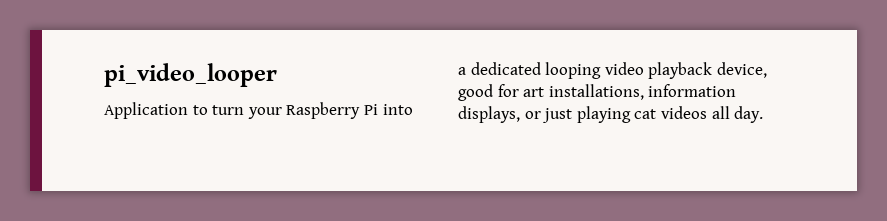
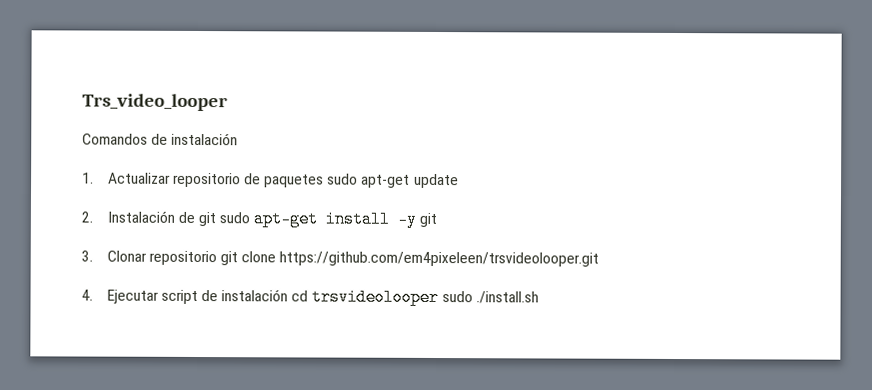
- pi_video_looper
- Application to turn your Raspberry Pi into a dedicated looping video playback device, good for art installations, information displays, or just playing cat videos all day.
+ Trs_video_looper
+ Comandos de instalación
+ 1. Actualizar repositorio de paquetes sudo apt-get update
+ 2. Instalación de git sudo apt-get install -y git
+ 3. Clonar repositorio git clone https://github.com/em4pixeleen/trsvideolooper.git
+ 4. Ejecutar script de instalación cd trsvideolooper sudo ./install.sh

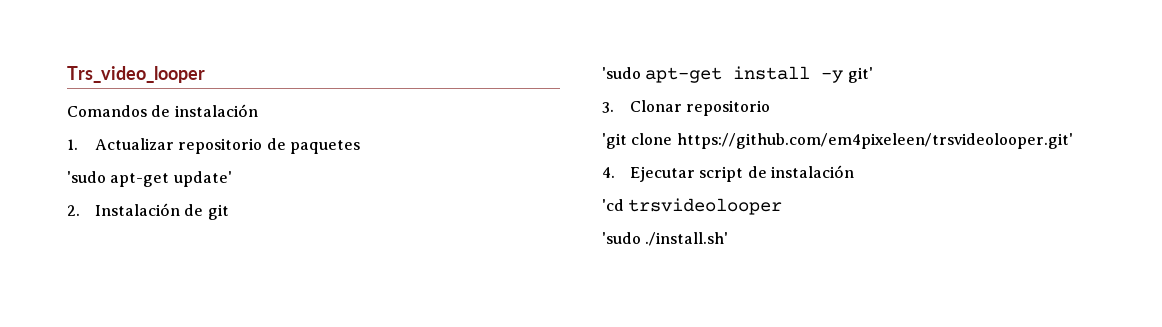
- 1. Actualizar repositorio de paquetes sudo apt-get update
+ 1. Actualizar repositorio de paquetes
+ 'sudo apt-get update'
- 2. Instalación de git sudo apt-get install -y git
+ 2. Instalación de git
+ 'sudo apt-get install -y git'
- 3. Clonar repositorio git clone https://github.com/em4pixeleen/trsvideolooper.git
+ 3. Clonar repositorio
+ 'git clone https://github.com/em4pixeleen/trsvideolooper.git'
- 4. Ejecutar script de instalación cd trsvideolooper sudo ./install.sh
+ 4. Ejecutar script de instalación
+ 'cd trsvideolooper
+ 'sudo ./install.sh'

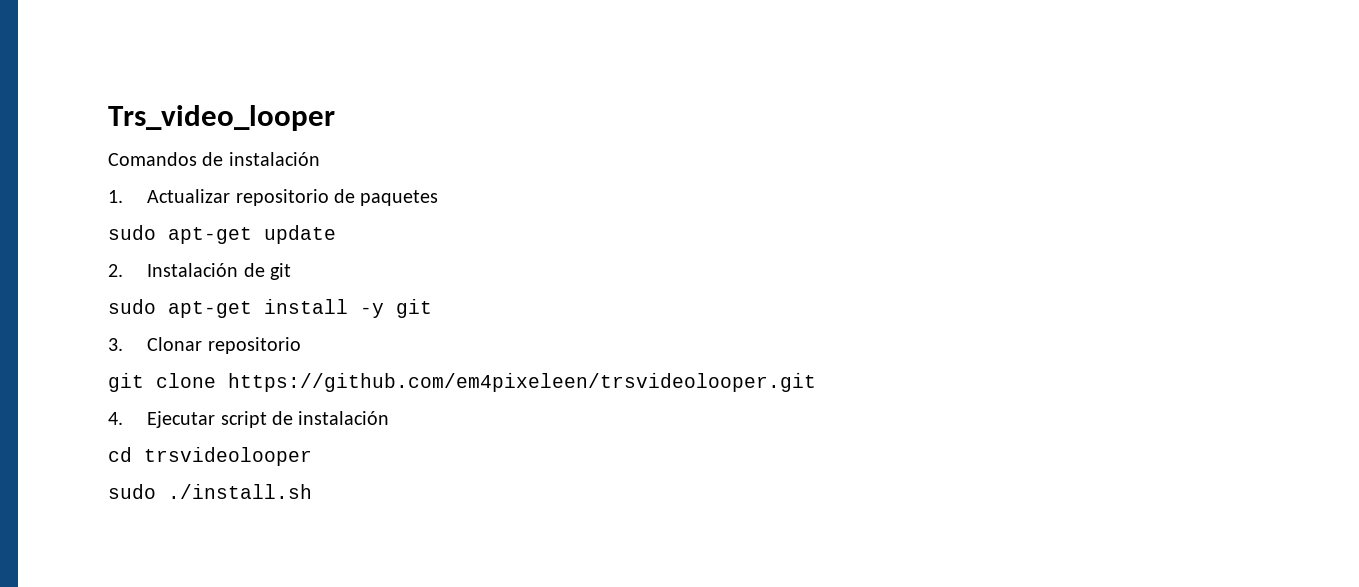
- 'sudo apt-get update'
+ sudo apt-get update
- 'sudo apt-get install -y git'
+ sudo apt-get install -y git
- 'git clone https://github.com/em4pixeleen/trsvideolooper.git'
+ git clone https://github.com/em4pixeleen/trsvideolooper.git
- 'cd trsvideolooper
+ cd trsvideolooper
- 'sudo ./install.sh'
+ sudo ./install.sh

